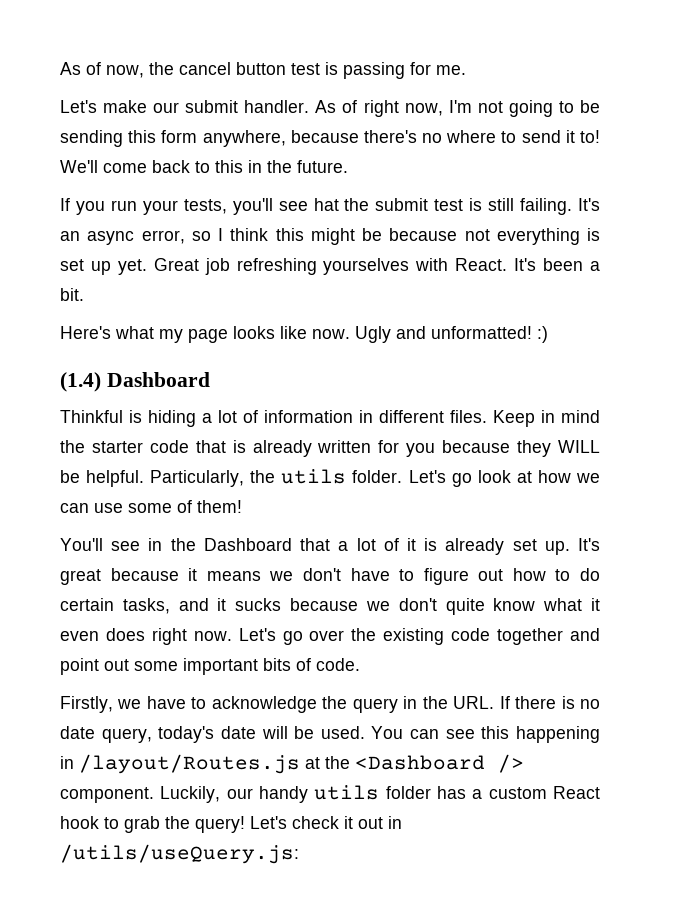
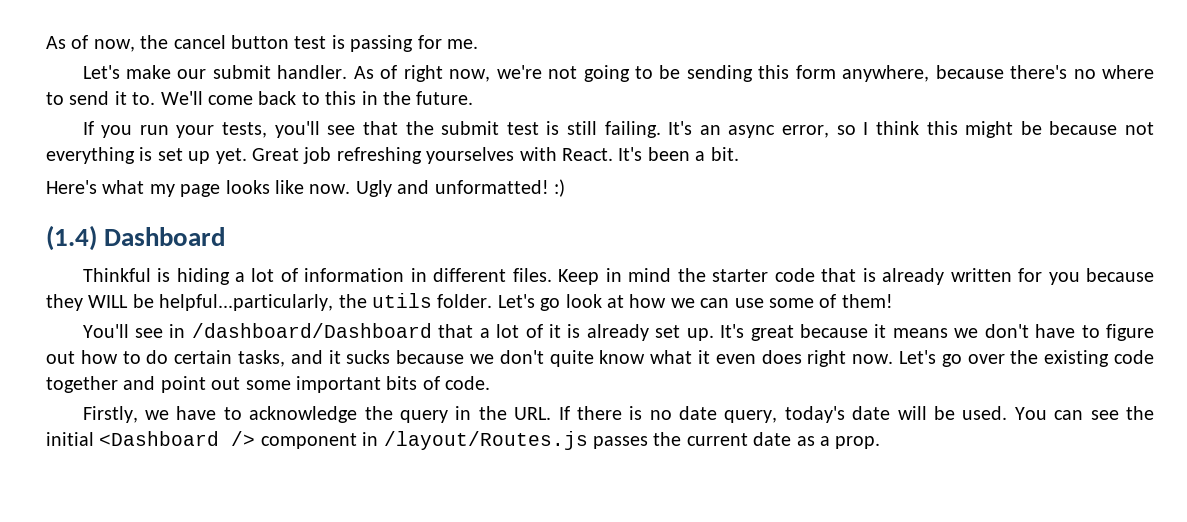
- As of right now, I'm not going to be sending this form anywhere, because there's no where to send it to!
+ As of right now, we're not going to be sending this form anywhere, because there's no where to send it to.
- If you run your tests, you'll see hat the submit test is still failing.
+ If you run your tests, you'll see that the submit test is still failing.
- Keep in mind the starter code that is already written for you because they WILL be helpful. Particularly, the utils folder.
+ Keep in mind the starter code that is already written for you because they WILL be helpful...particularly, the utils folder.
- You'll see in the Dashboard that a lot of it is already set up.
+ You'll see in /dashboard/Dashboard that a lot of it is already set up.
- You can see this happening in /layout/Routes.js at the <Dashboard /> component. Luckily, our handy utils folder has a custom React hook to grab the query! Let's check it out in /utils/useQuery.js:
+ You can see the initial <Dashboard /> component in /layout/Routes.js passes the current date as a prop.

